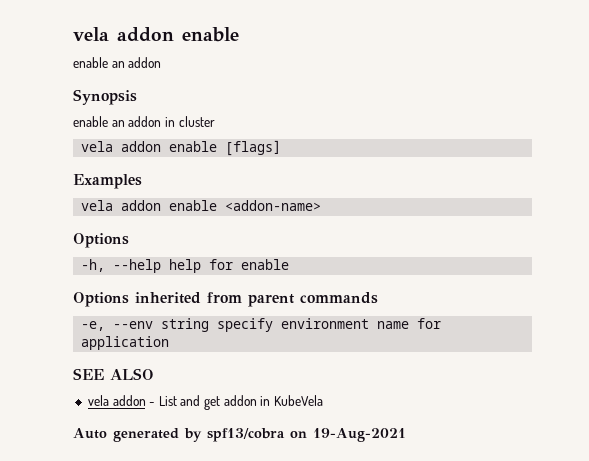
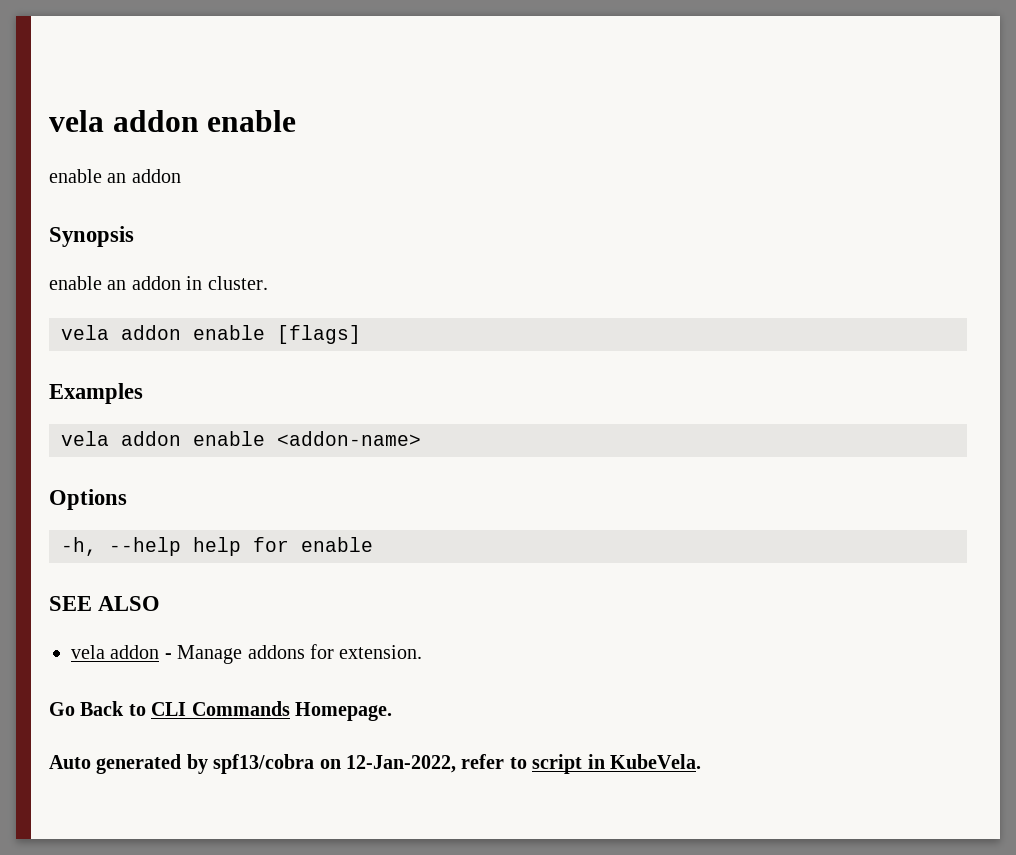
- enable an addon in cluster
+ enable an addon in cluster.
- Options inherited from parent commands
- -e, --env string specify environment name for application
- vela addon - List and get addon in KubeVela
+ vela addon - Manage addons for extension.
+ Go Back to CLI Commands Homepage.
- Auto generated by spf13/cobra on 19-Aug-2021
+ Auto generated by spf13/cobra on 12-Jan-2022, refer to script in KubeVela.

